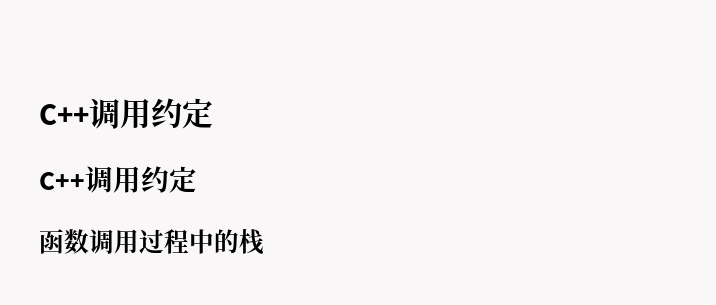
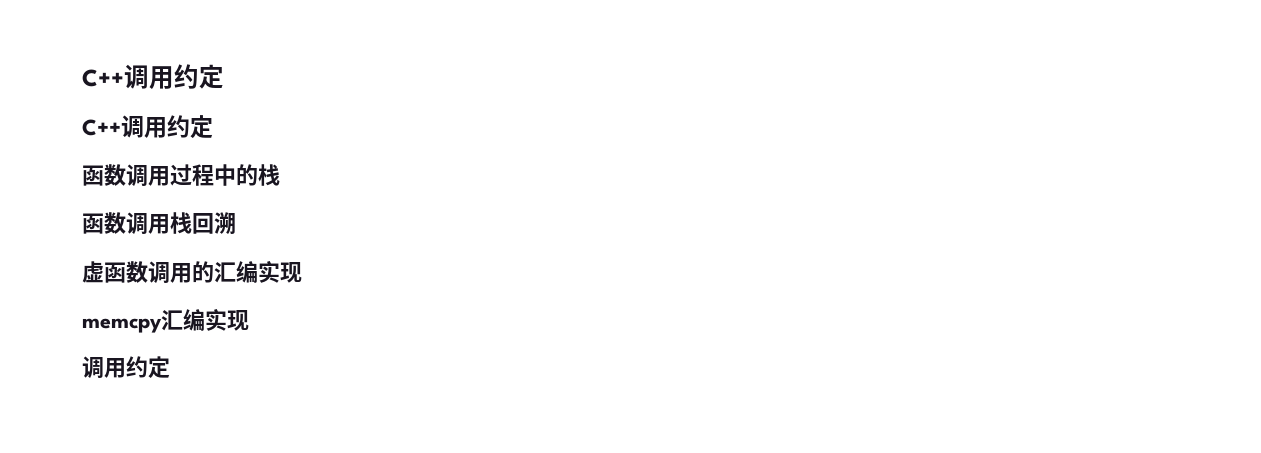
+ 函数调用栈回溯
+ 虚函数调用的汇编实现
+ memcpy汇编实现
+ 调用约定

